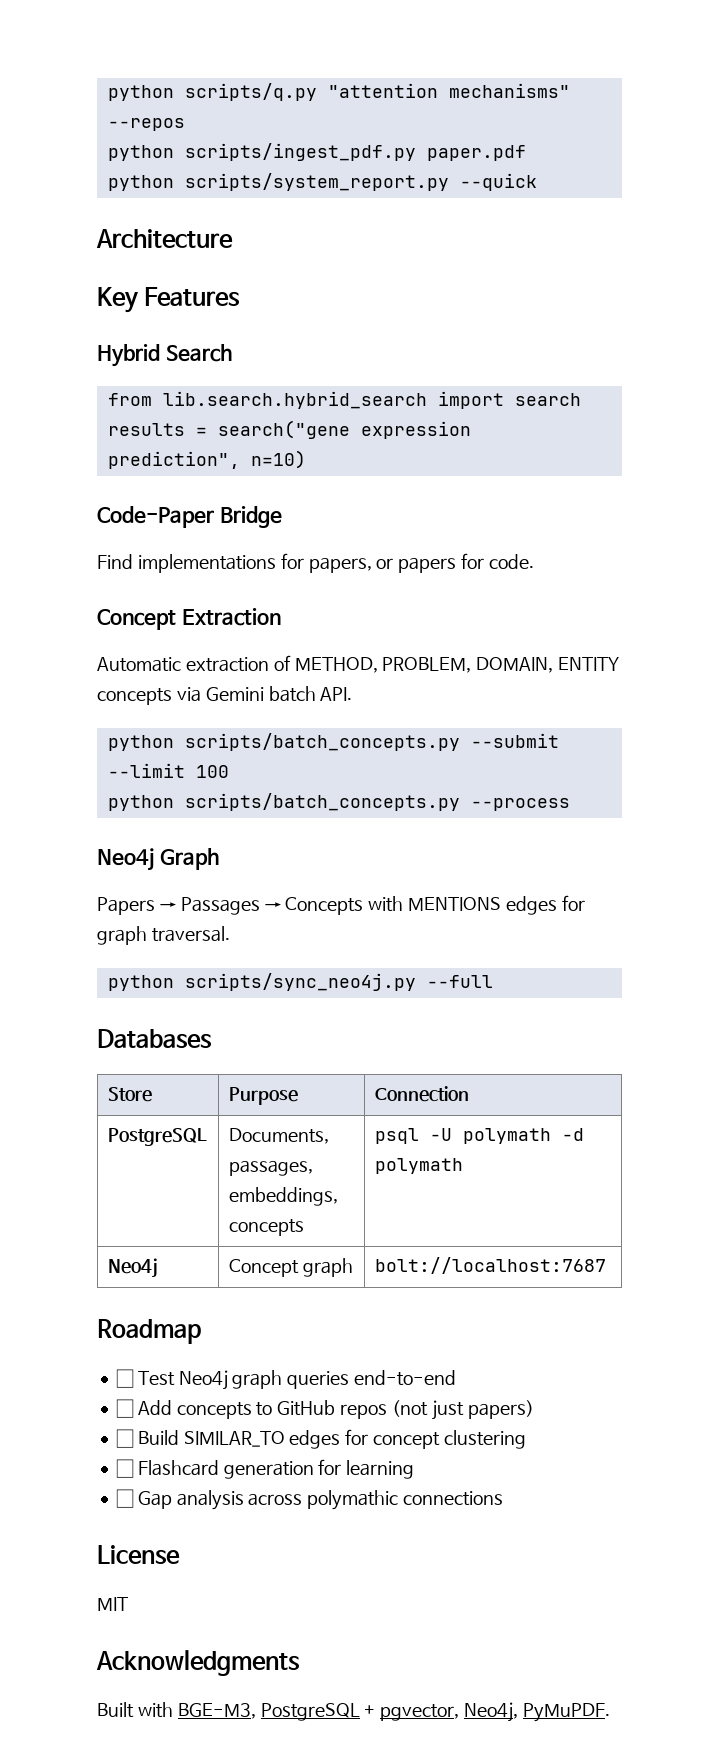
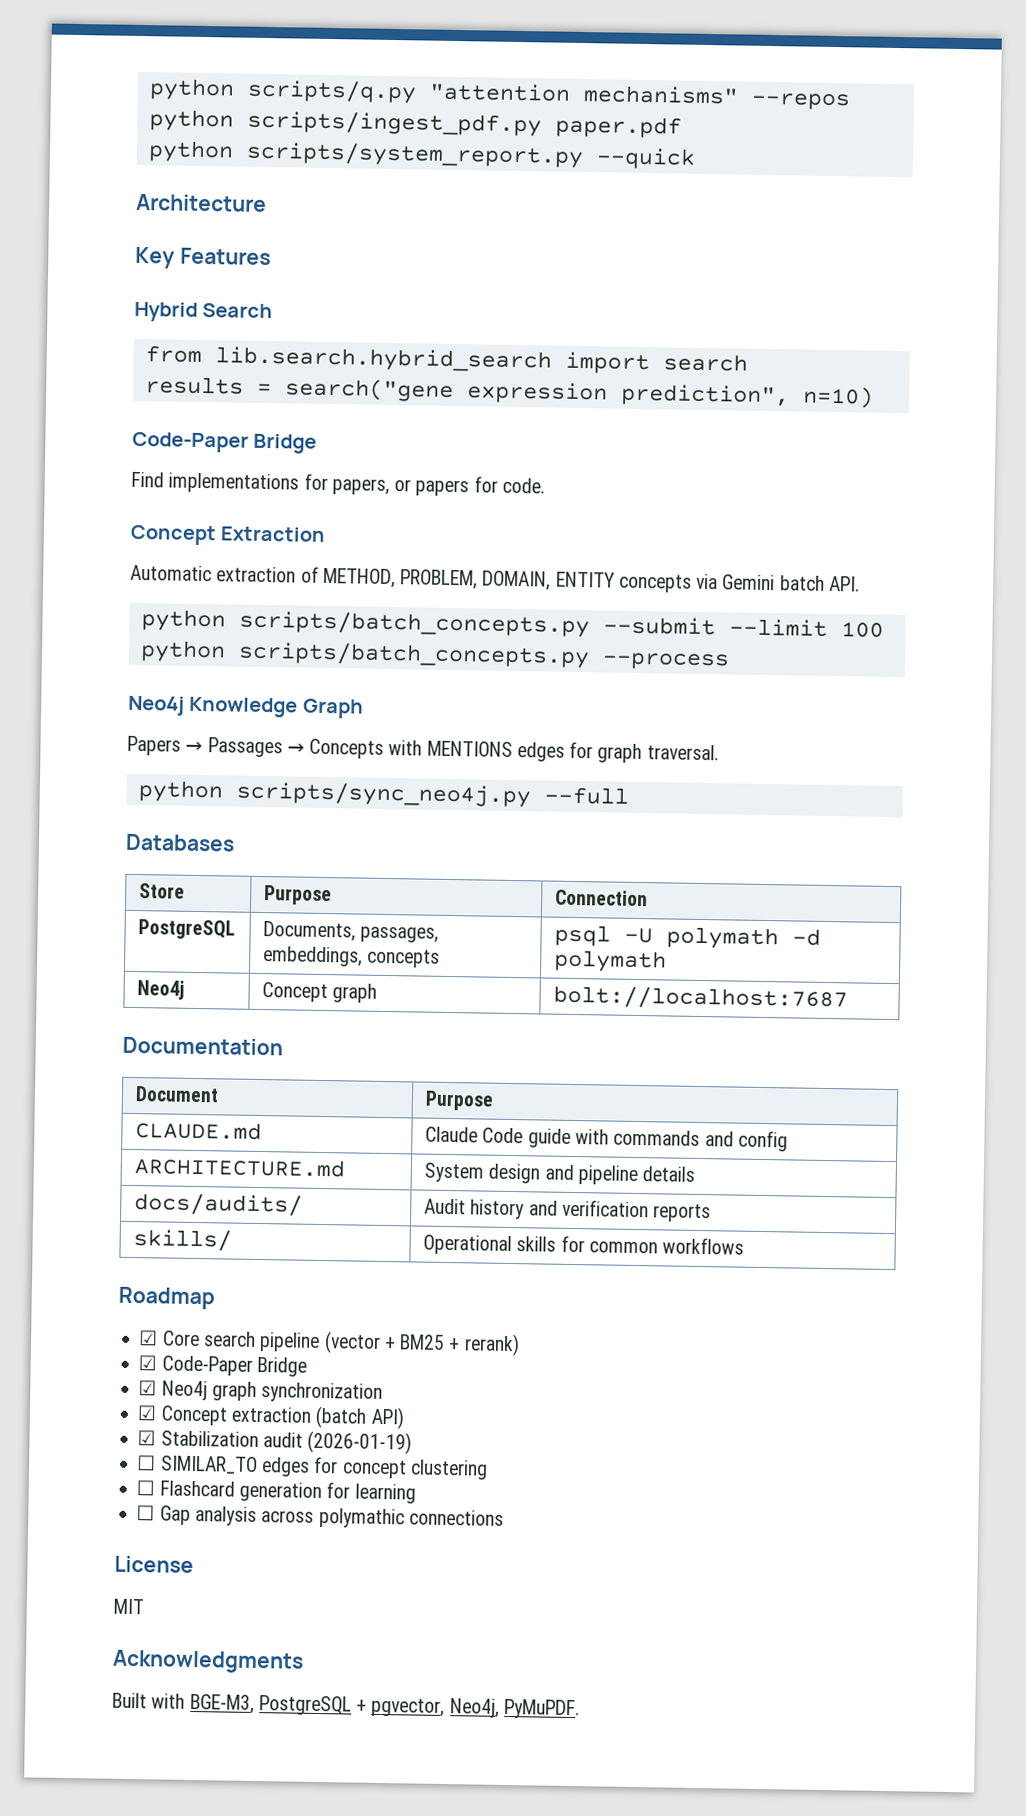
- Neo4j Graph
+ Neo4j Knowledge Graph
+ Documentation
+ Document | Purpose
+ CLAUDE.md | Claude Code guide with commands and config
+ ARCHITECTURE.md | System design and pipeline details
+ docs/audits/ | Audit history and verification reports
+ skills/ | Operational skills for common workflows
  Roadmap
- ☐ Test Neo4j graph queries end-to-end
- ☐ Add concepts to GitHub repos (not just papers)
- ☐ Build SIMILAR_TO edges for concept clustering
+ ☑ Core search pipeline (vector + BM25 + rerank)
+ ☑ Code-Paper Bridge
+ ☑ Neo4j graph synchronization
+ ☑ Concept extraction (batch API)
+ ☑ Stabilization audit (2026-01-19)
+ ☐ SIMILAR_TO edges for concept clustering

